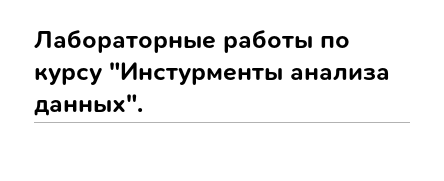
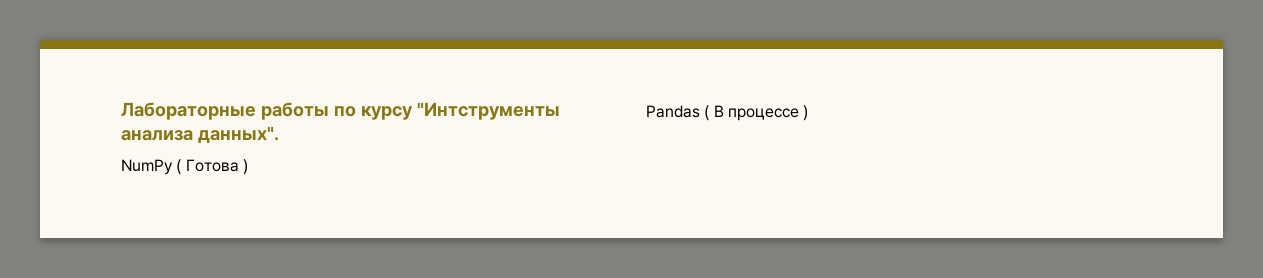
- Лабораторные работы по курсу "Инстурменты анализа данных".
+ Лабораторные работы по курсу "Интструменты анализа данных".
+ NumPy ( Готова )
+ Pandas ( В процессе )

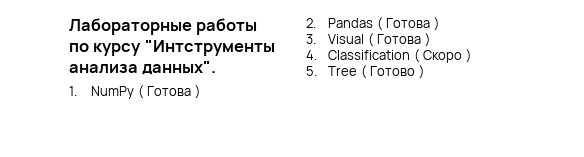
- NumPy ( Готова )
+ 1. NumPy ( Готова )
- Pandas ( В процессе )
+ 2. Pandas ( Готова )
+ 3. Visual ( Готова )
+ 4. Classification ( Скоро )
+ 5. Tree ( Готово )

